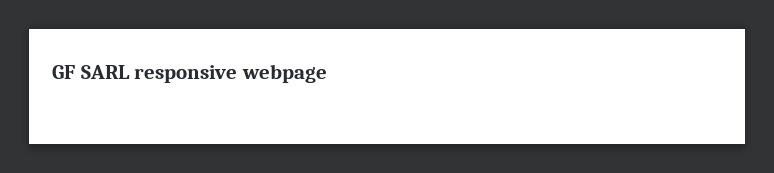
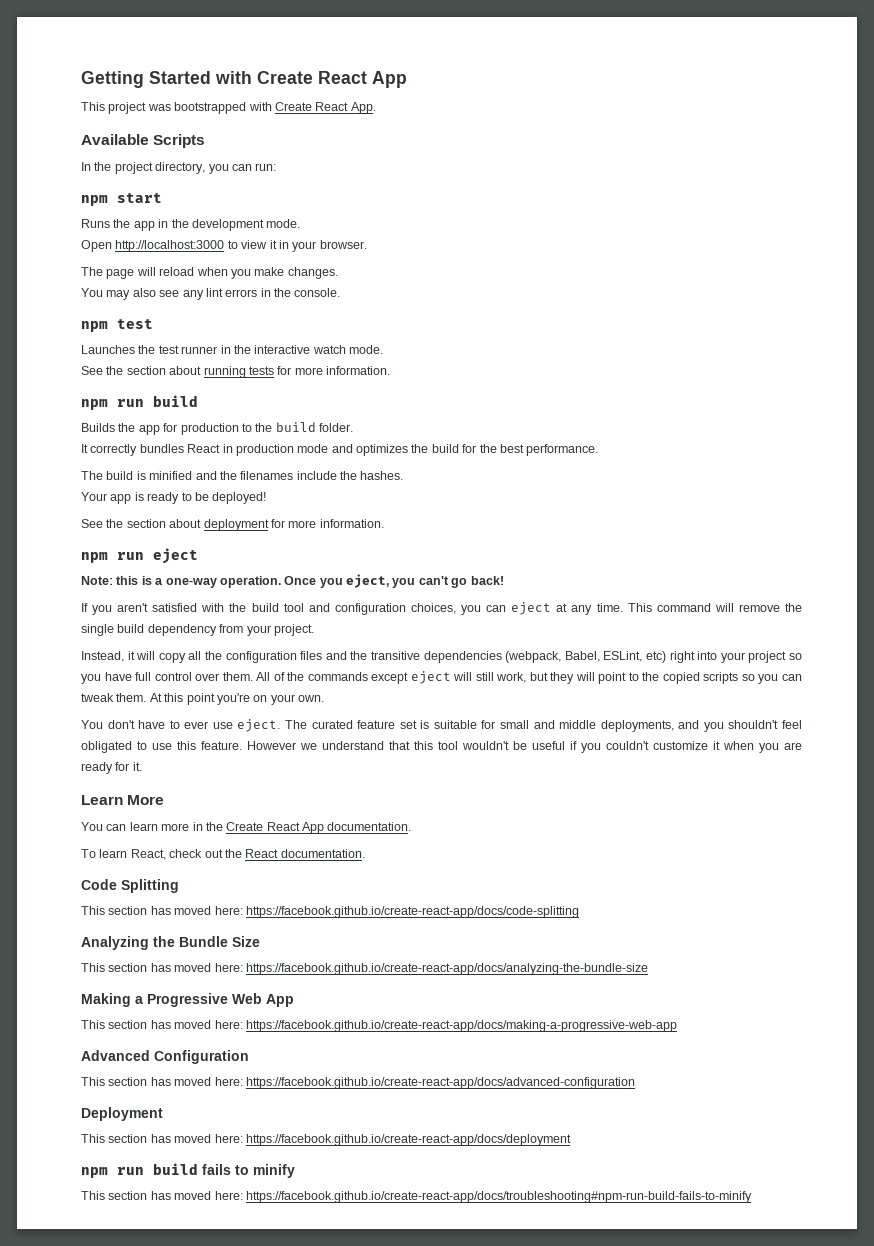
- GF SARL responsive webpage
+ Getting Started with Create React App
+ This project was bootstrapped with Create React App.
+ Available Scripts
+ In the project directory, you can run:
+ npm start
+ Runs the app in the development mode.
+ Open http://localhost:3000 to view it in your browser.
+ The page will reload when you make changes.
+ You may also see any lint errors in the console.
+ npm test
+ Launches the test runner in the interactive watch mode.
+ See the section about running tests for more information.
+ npm run build
+ Builds the app for production to the build folder.
+ It correctly bundles React in production mode and optimizes the build for the best performance.
+ The build is minified and the filenames include the hashes.
+ Your app is ready to be deployed!
+ See the section about deployment for more information.
+ npm run eject
+ Note: this is a one-way operation. Once you eject, you can't go back!
+ If you aren't satisfied with the build tool and configuration choices, you can eject at any time. This command will remove the single build dependency from your project.
+ Instead, it will copy all the configuration files and the transitive dependencies (webpack, Babel, ESLint, etc) right into your project so you have full control over them. All of the commands except eject will still work, but they will point to the copied scripts so you can tweak them. At this point you're on your own.
+ You don't have to ever use eject. The curated feature set is suitable for small and middle deployments, and you shouldn't feel obligated to use this feature. However we understand that this tool wouldn't be useful if you couldn't customize it when you are ready for it.
+ Learn More
+ You can learn more in the Create React App documentation.
+ To learn React, check out the React documentation.
+ Code Splitting
+ This section has moved here: https://facebook.github.io/create-react-app/docs/code-splitting
+ Analyzing the Bundle Size
+ This section has moved here: https://facebook.github.io/create-react-app/docs/analyzing-the-bundle-size
+ Making a Progressive Web App
+ This section has moved here: https://facebook.github.io/create-react-app/docs/making-a-progressive-web-app
+ Advanced Configuration
+ This section has moved here: https://facebook.github.io/create-react-app/docs/advanced-configuration
+ Deployment
+ This section has moved here: https://facebook.github.io/create-react-app/docs/deployment
+ npm run build fails to minify
+ This section has moved here: https://facebook.github.io/create-react-app/docs/troubleshooting#npm-run-build-fails-to-minify

